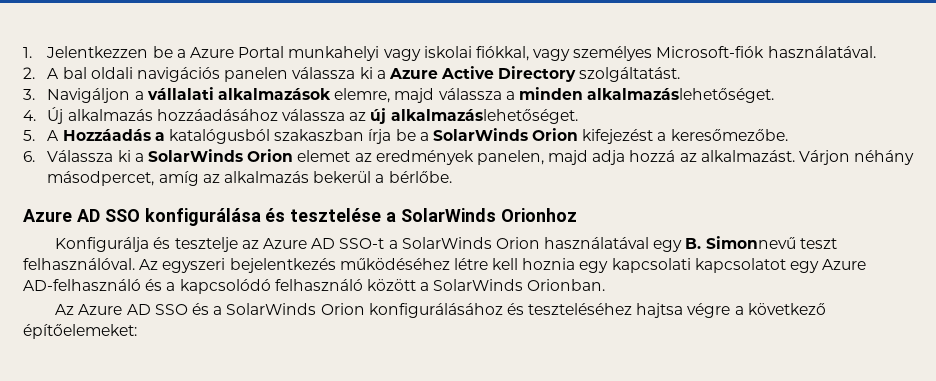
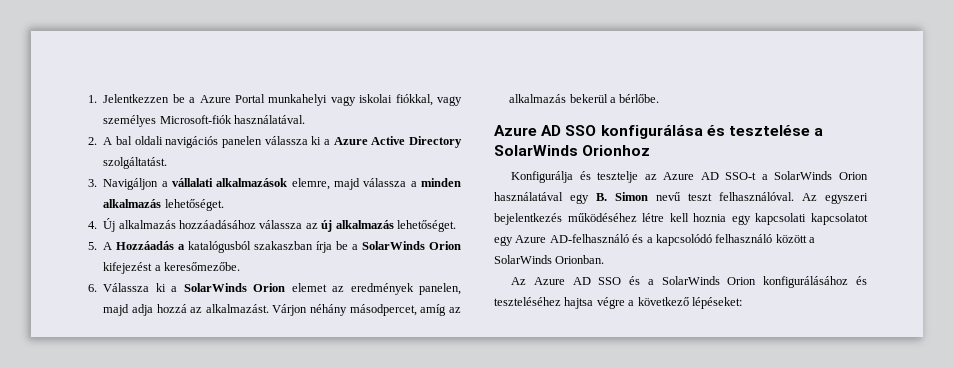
- 3. Navigáljon a vállalati alkalmazások elemre, majd válassza a minden alkalmazáslehetőséget.
+ 3. Navigáljon a vállalati alkalmazások elemre, majd válassza a minden alkalmazás lehetőséget.
- 4. Új alkalmazás hozzáadásához válassza az új alkalmazáslehetőséget.
+ 4. Új alkalmazás hozzáadásához válassza az új alkalmazás lehetőséget.
- Konfigurálja és tesztelje az Azure AD SSO-t a SolarWinds Orion használatával egy B. Simonnevű teszt felhasználóval.
+ Konfigurálja és tesztelje az Azure AD SSO-t a SolarWinds Orion használatával egy B. Simon nevű teszt felhasználóval.
- Az Azure AD SSO és a SolarWinds Orion konfigurálásához és teszteléséhez hajtsa végre a következő építőelemeket:
+ Az Azure AD SSO és a SolarWinds Orion konfigurálásához és teszteléséhez hajtsa végre a következő lépéseket:

